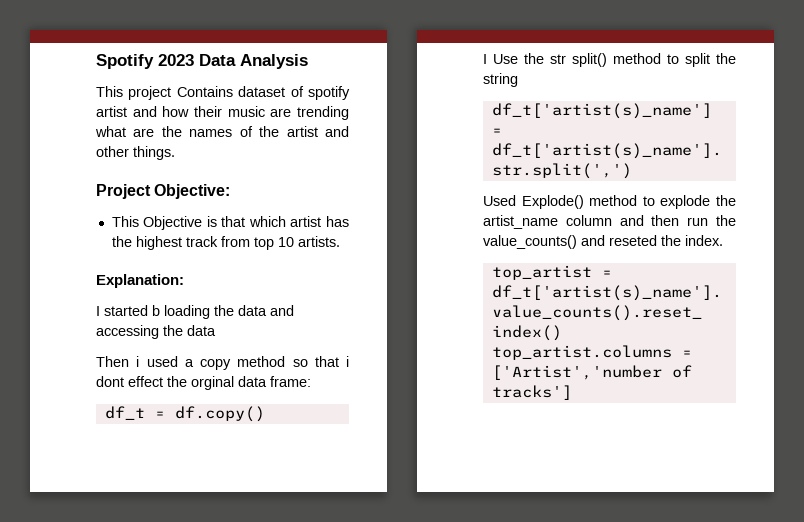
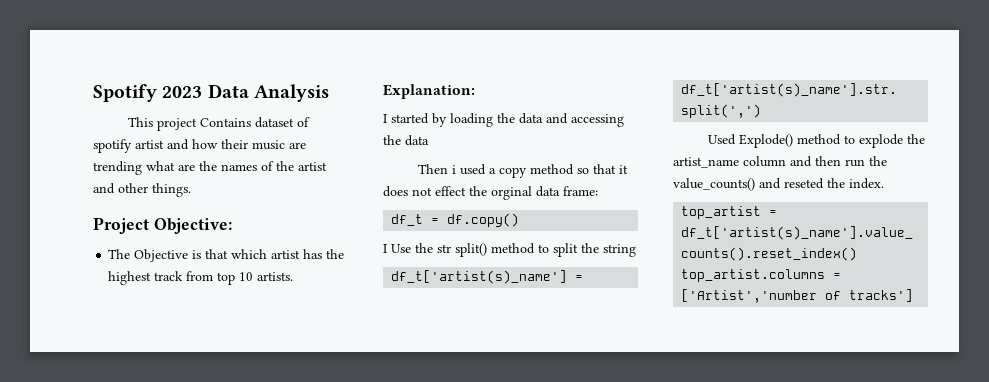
- This Objective is that which artist has the highest track from top 10 artists.
+ The Objective is that which artist has the highest track from top 10 artists.
- I started b loading the data and accessing the data
+ I started by loading the data and accessing the data
- Then i used a copy method so that i dont effect the orginal data frame:
+ Then i used a copy method so that it does not effect the orginal data frame:

